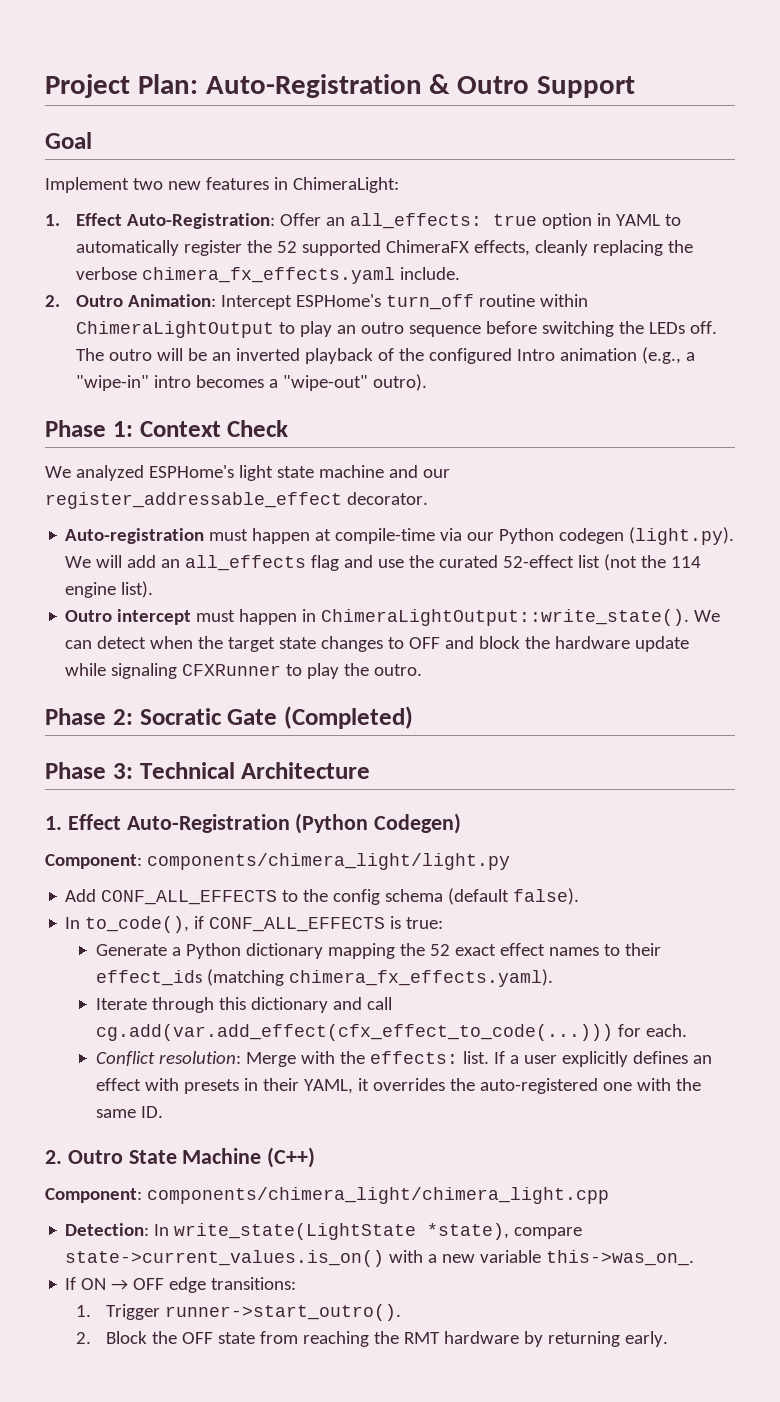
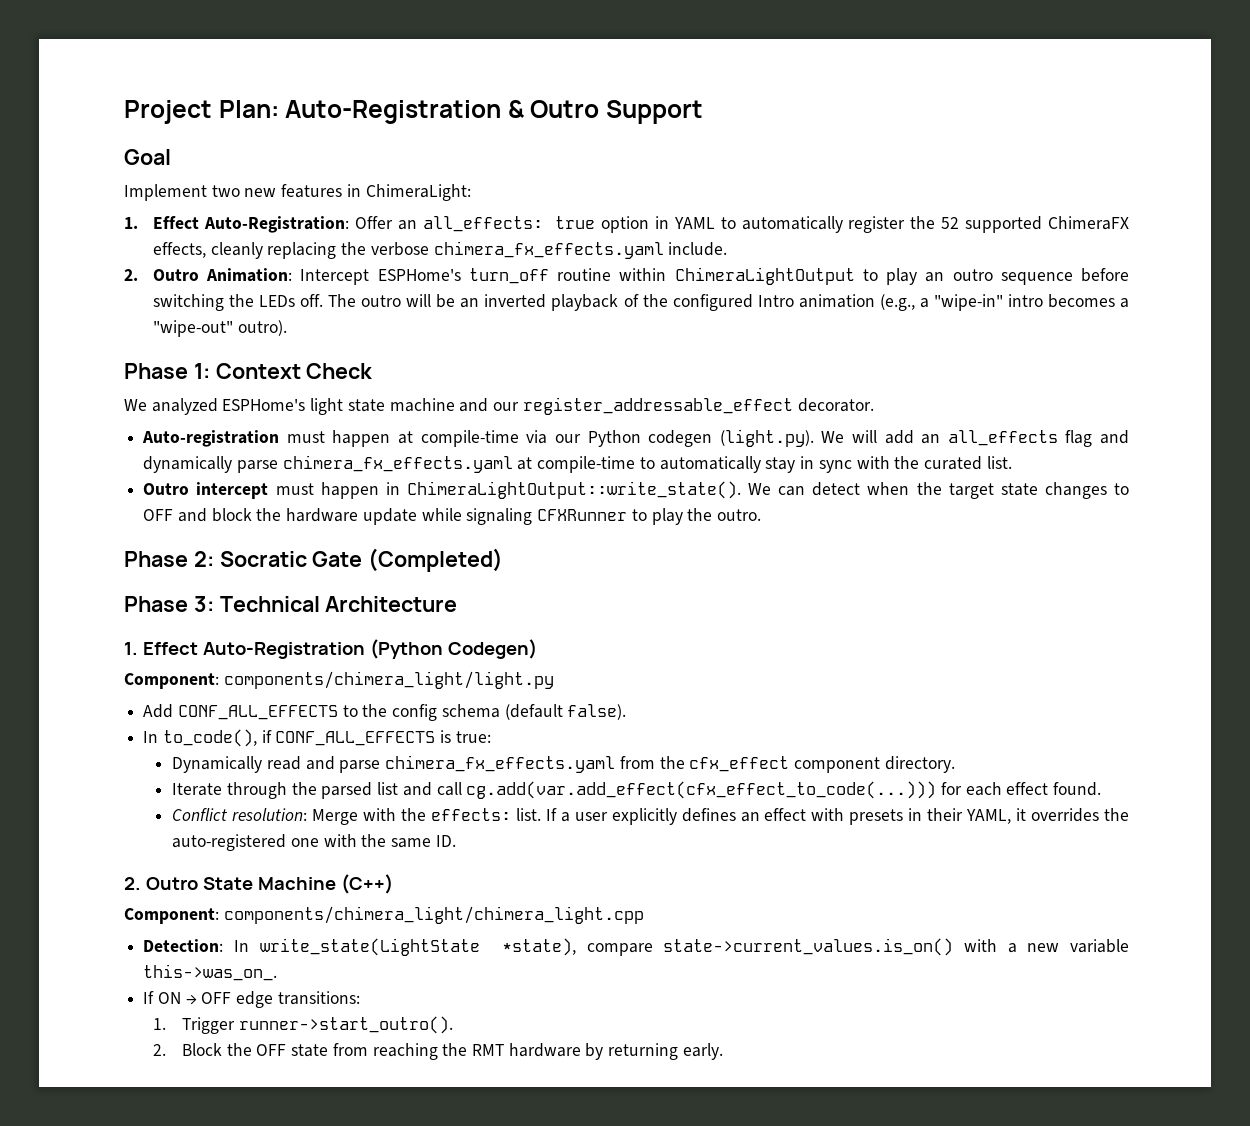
- Auto-registration must happen at compile-time via our Python codegen (light.py). We will add an all_effects flag and use the curated 52-effect list (not the 114 engine list).
+ Auto-registration must happen at compile-time via our Python codegen (light.py). We will add an all_effects flag and dynamically parse chimera_fx_effects.yaml at compile-time to automatically stay in sync with the curated list.
- Generate a Python dictionary mapping the 52 exact effect names to their effect_ids (matching chimera_fx_effects.yaml).
+ Dynamically read and parse chimera_fx_effects.yaml from the cfx_effect component directory.
- Iterate through this dictionary and call cg.add(var.add_effect(cfx_effect_to_code(...))) for each.
+ Iterate through the parsed list and call cg.add(var.add_effect(cfx_effect_to_code(...))) for each effect found.

